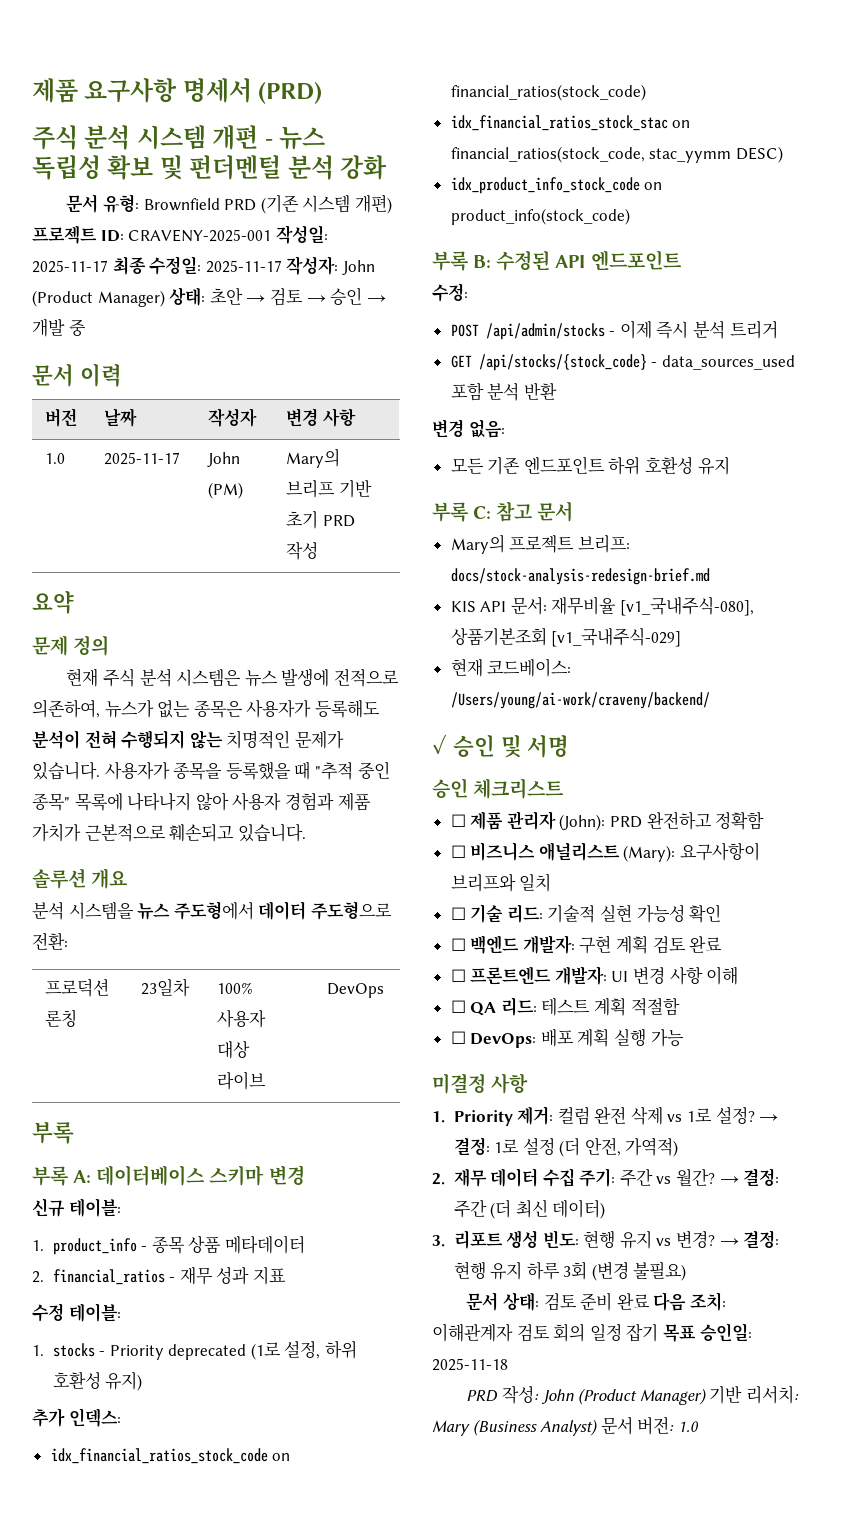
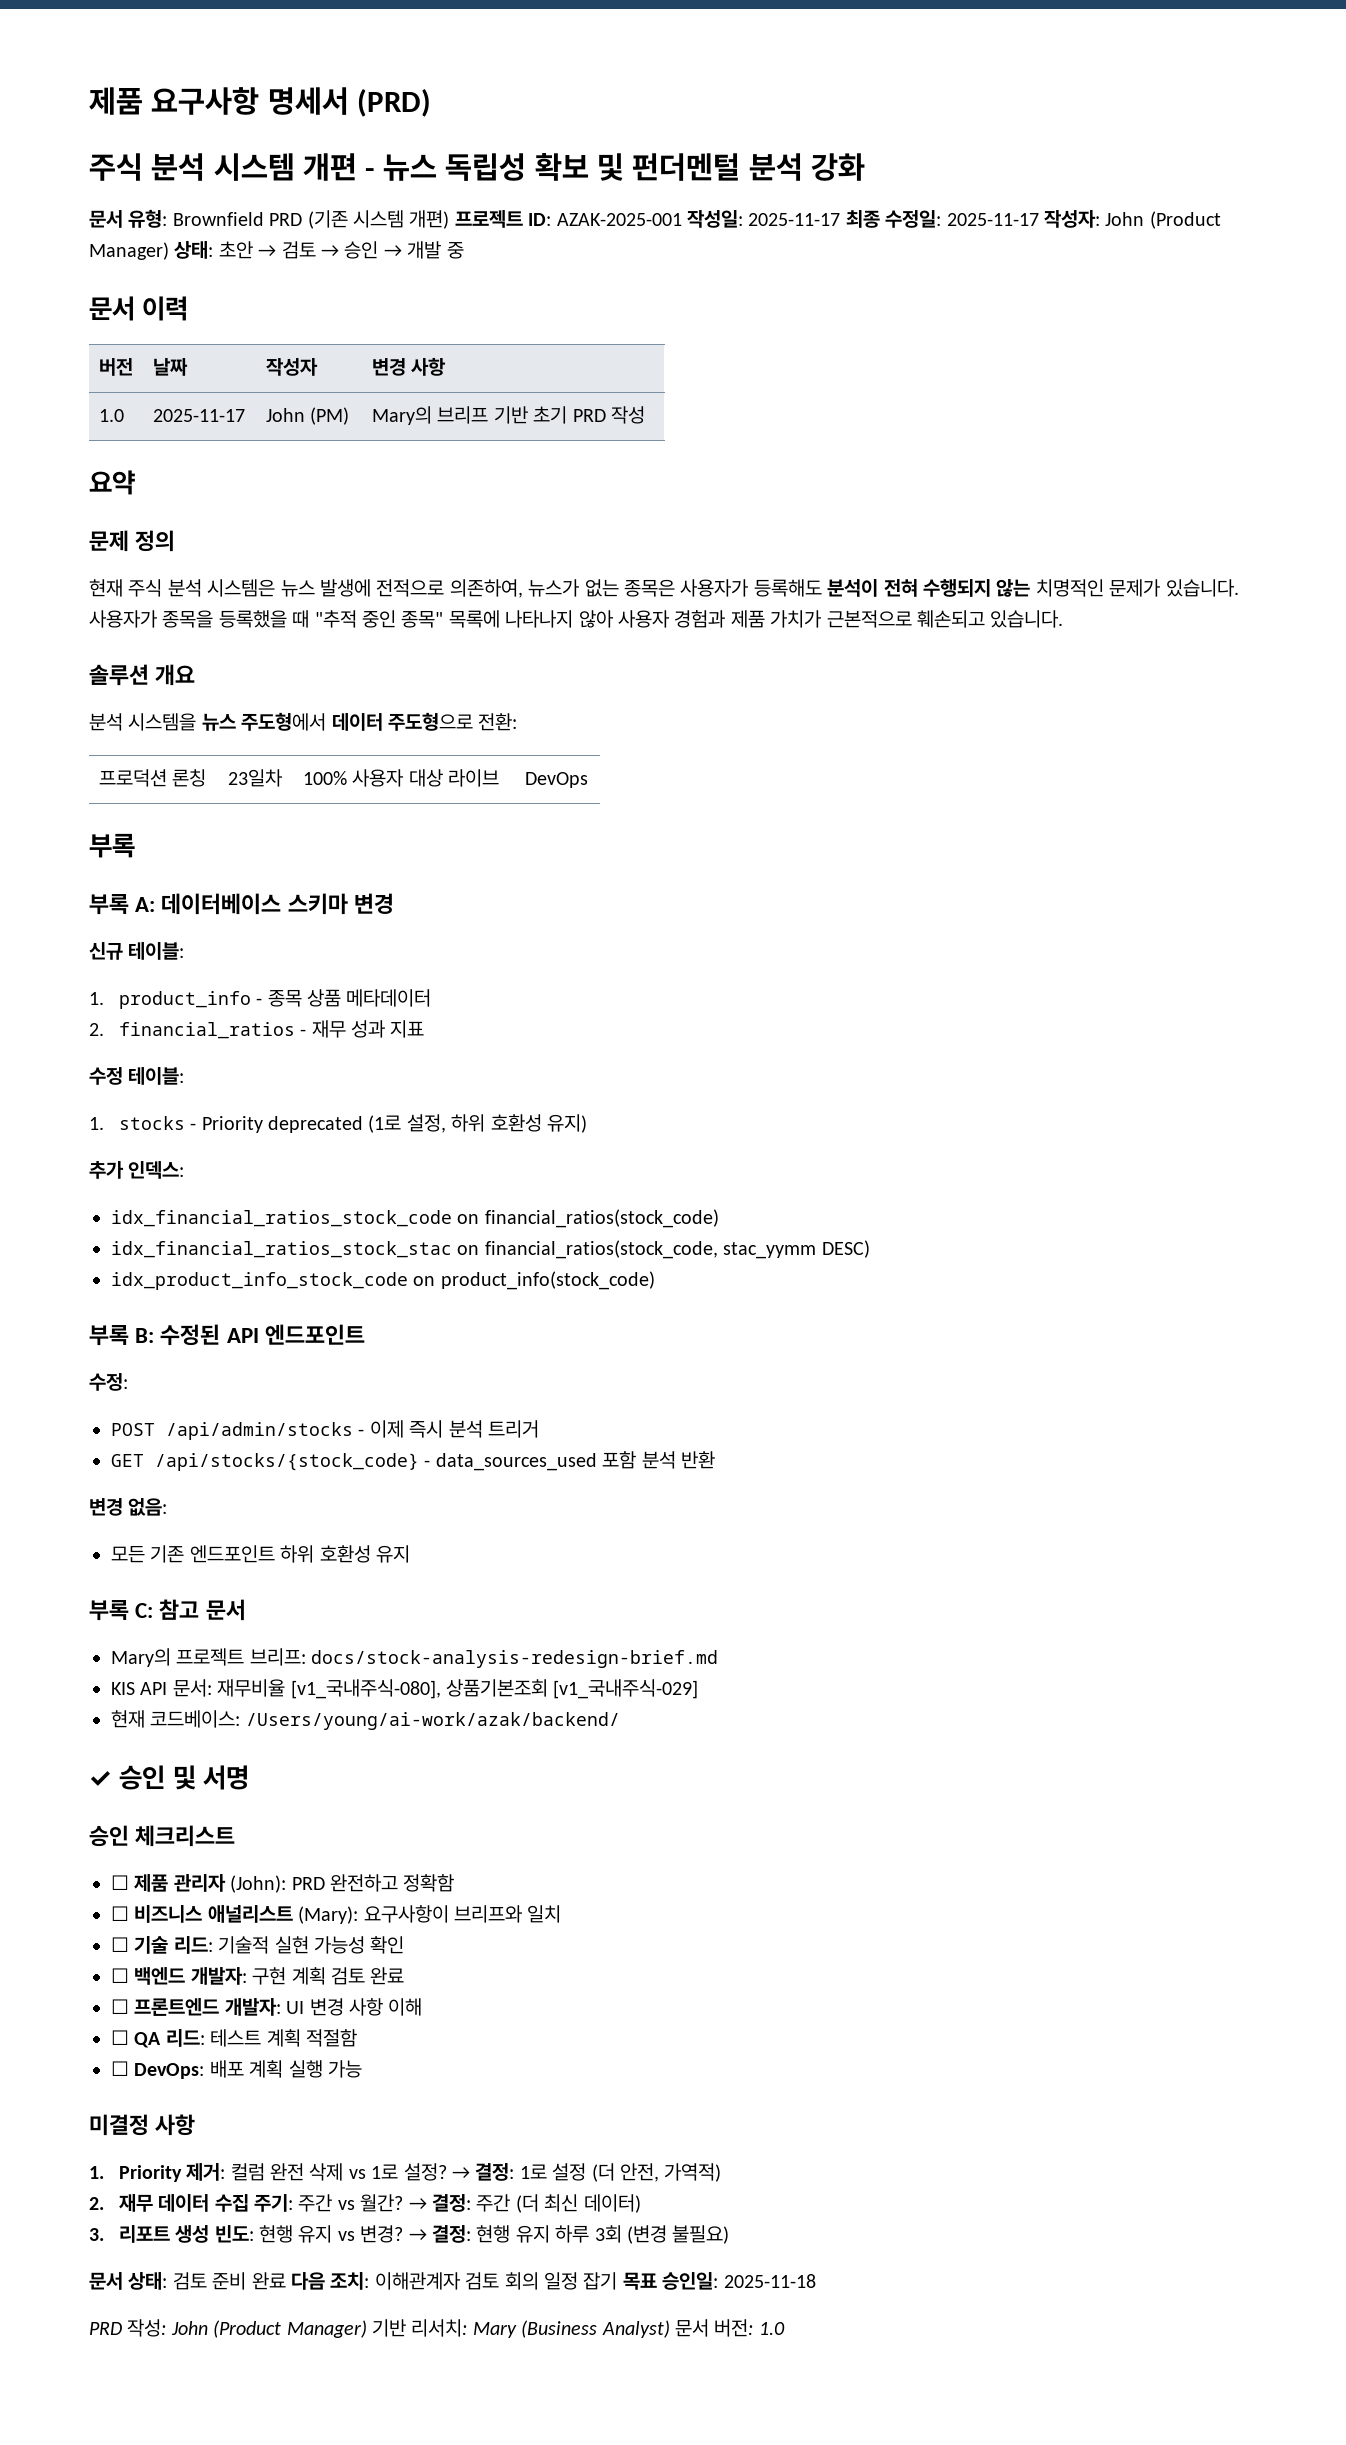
- 문서 유형: Brownfield PRD (기존 시스템 개편) 프로젝트 ID: CRAVENY-2025-001 작성일: 2025-11-17 최종 수정일: 2025-11-17 작성자: John (Product Manager) 상태: 초안 → 검토 → 승인 → 개발 중
+ 문서 유형: Brownfield PRD (기존 시스템 개편) 프로젝트 ID: AZAK-2025-001 작성일: 2025-11-17 최종 수정일: 2025-11-17 작성자: John (Product Manager) 상태: 초안 → 검토 → 승인 → 개발 중
- 현재 코드베이스: /Users/young/ai-work/craveny/backend/
+ 현재 코드베이스: /Users/young/ai-work/azak/backend/

